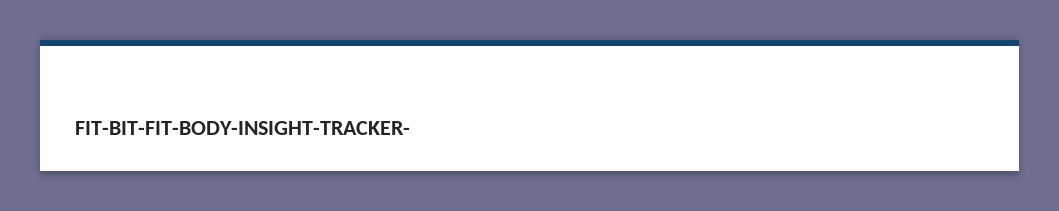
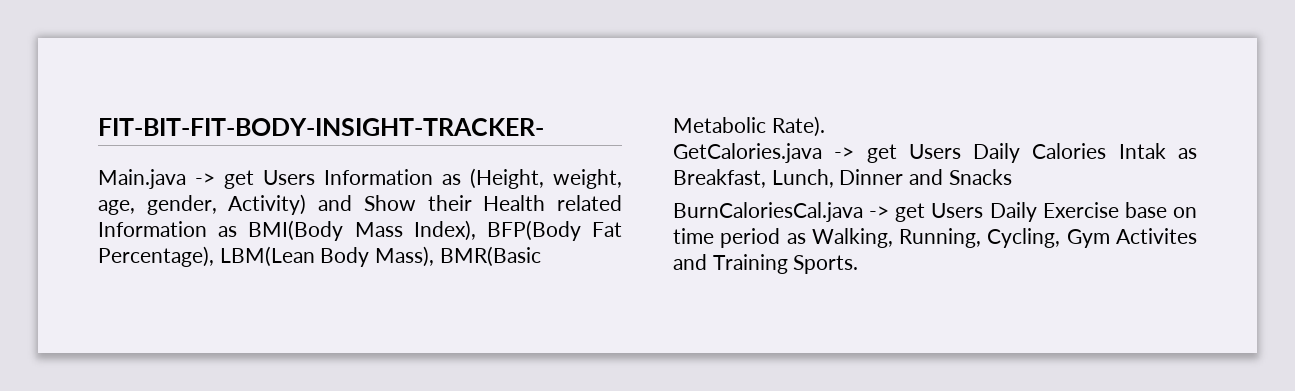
+ Main.java -> get Users Information as (Height, weight, age, gender, Activity) and Show their Health related Information as BMI(Body Mass Index), BFP(Body Fat Percentage), LBM(Lean Body Mass), BMR(Basic Metabolic Rate).
+ GetCalories.java -> get Users Daily Calories Intak as Breakfast, Lunch, Dinner and Snacks
+ BurnCaloriesCal.java -> get Users Daily Exercise base on time period as Walking, Running, Cycling, Gym Activites and Training Sports.

